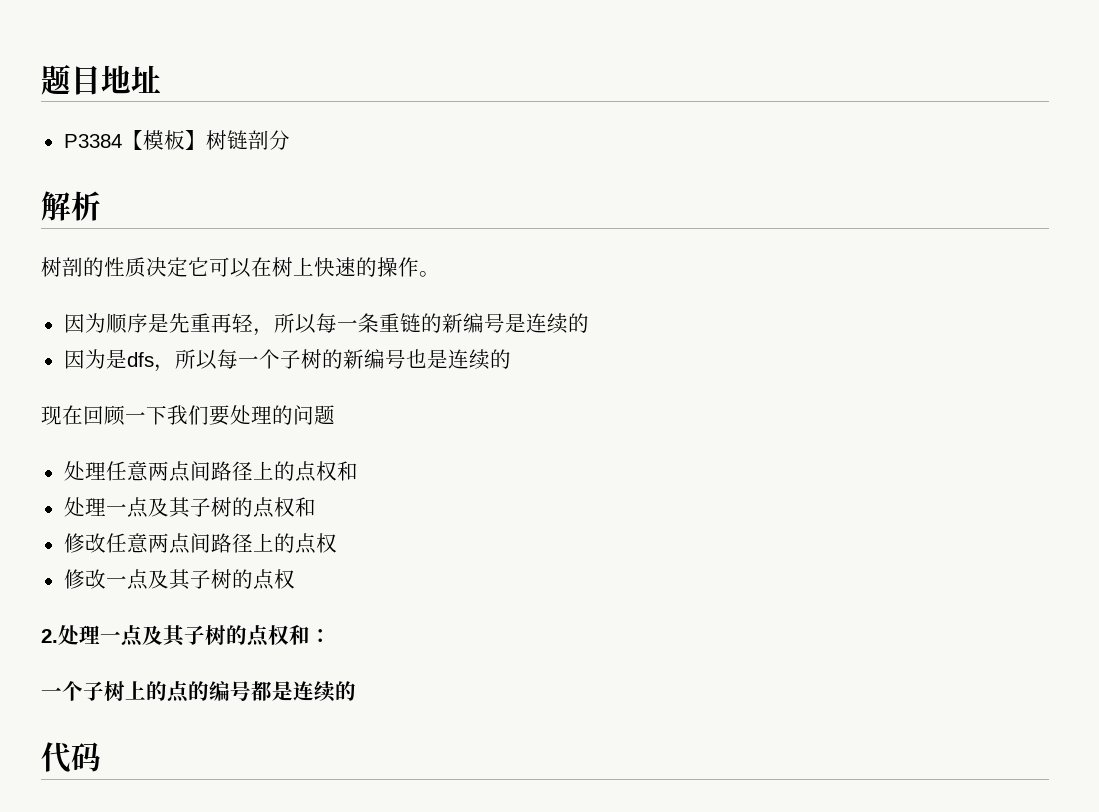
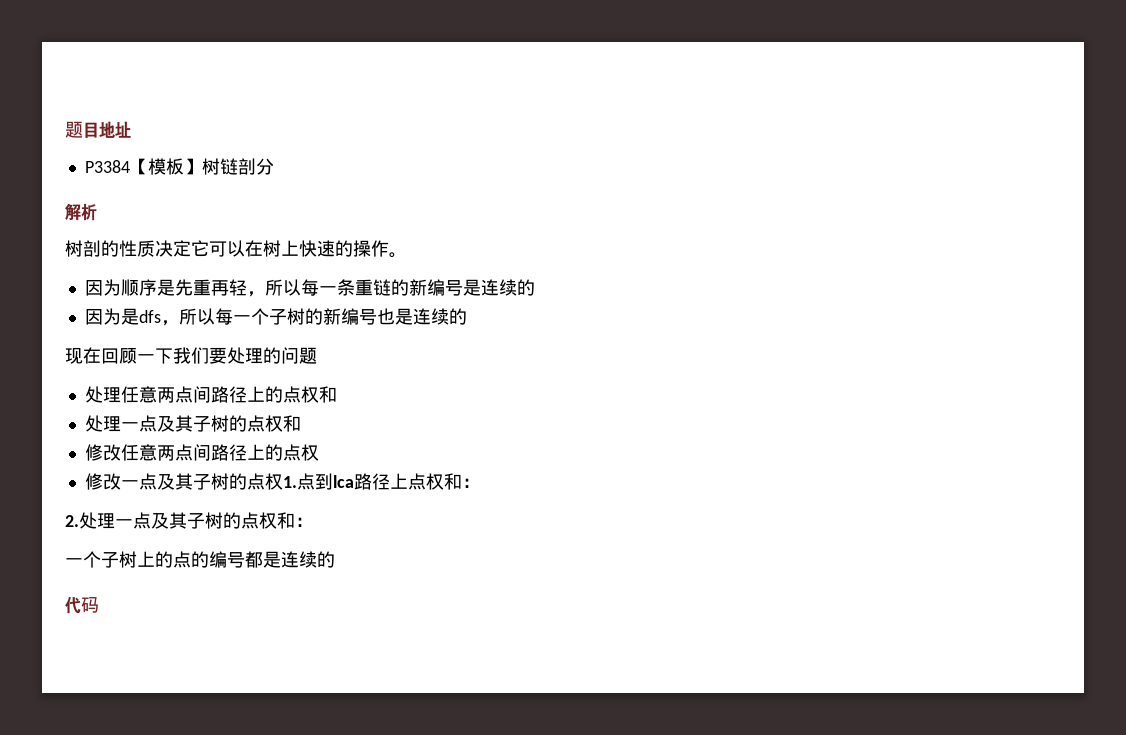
- 修改一点及其子树的点权
+ 修改一点及其子树的点权1.点到lca路径上点权和：

